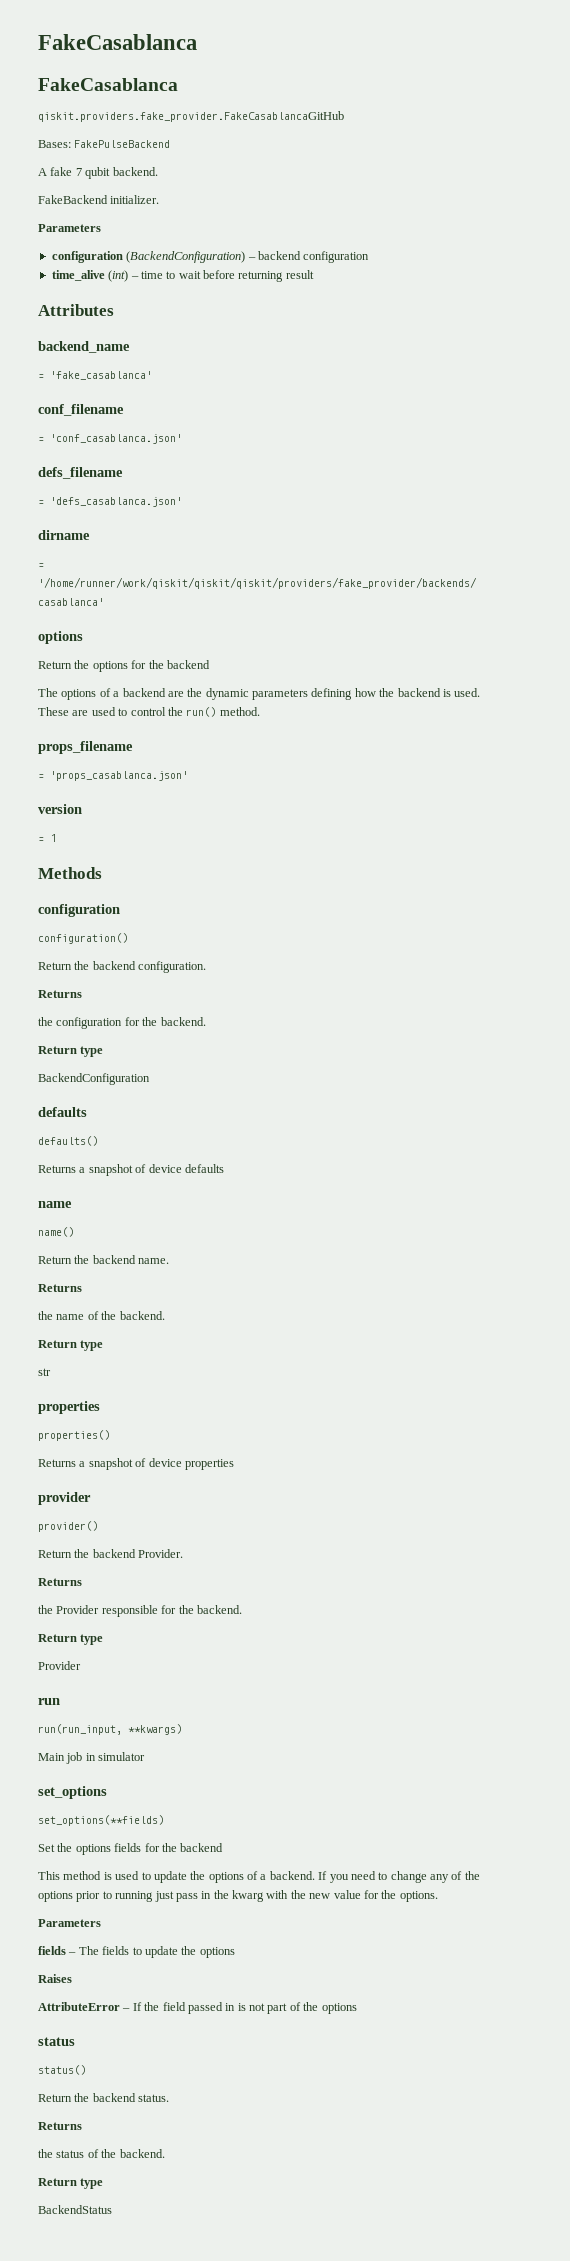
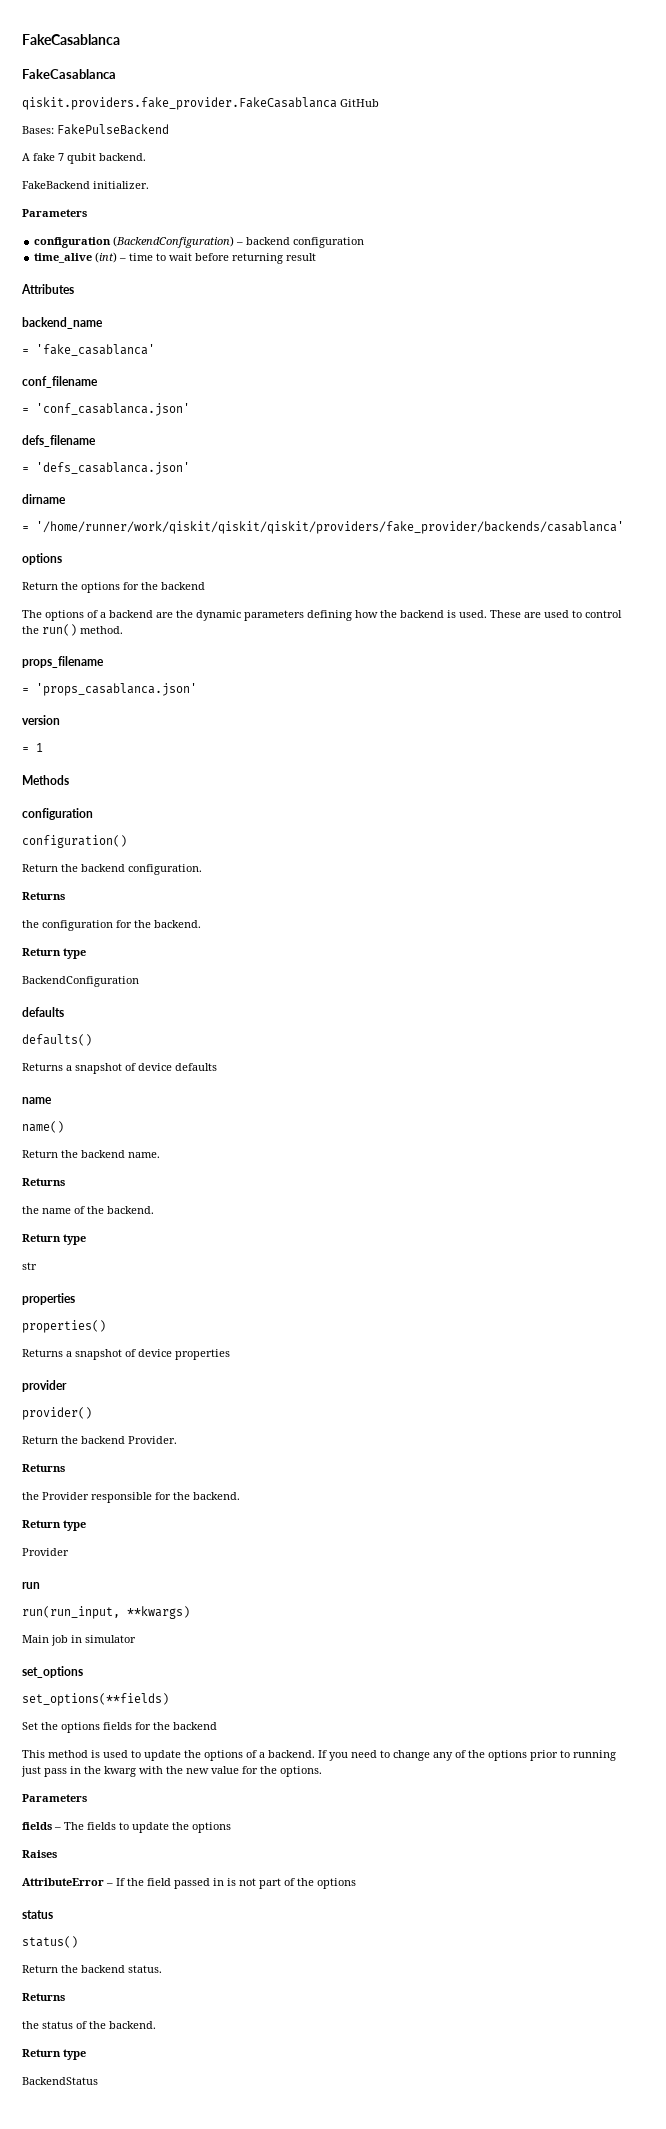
- qiskit.providers.fake_provider.FakeCasablancaGitHub
+ qiskit.providers.fake_provider.FakeCasablanca GitHub

